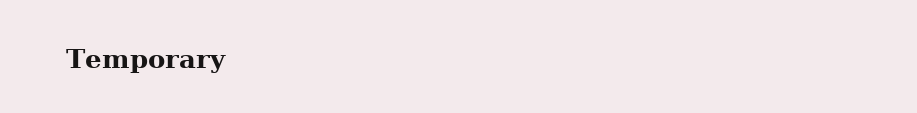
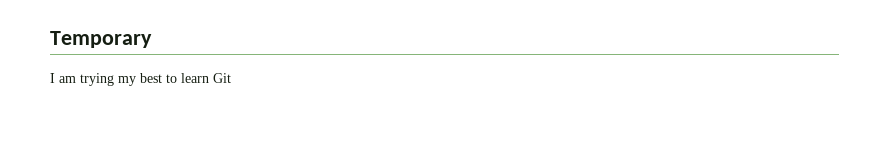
+ I am trying my best to learn Git

